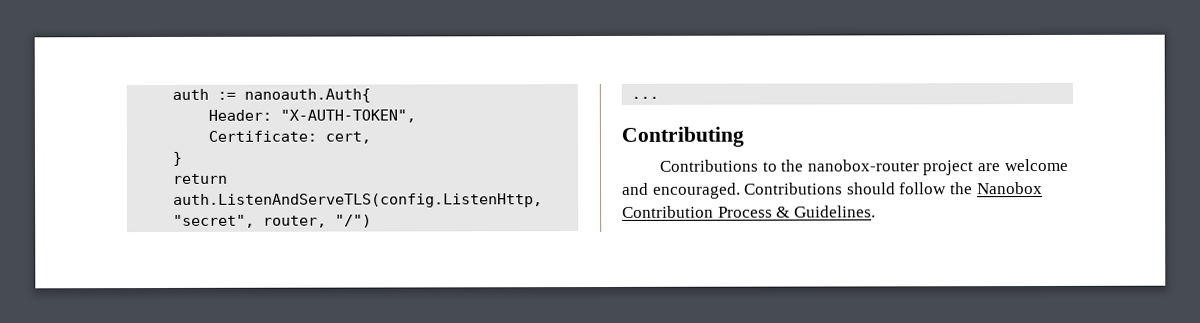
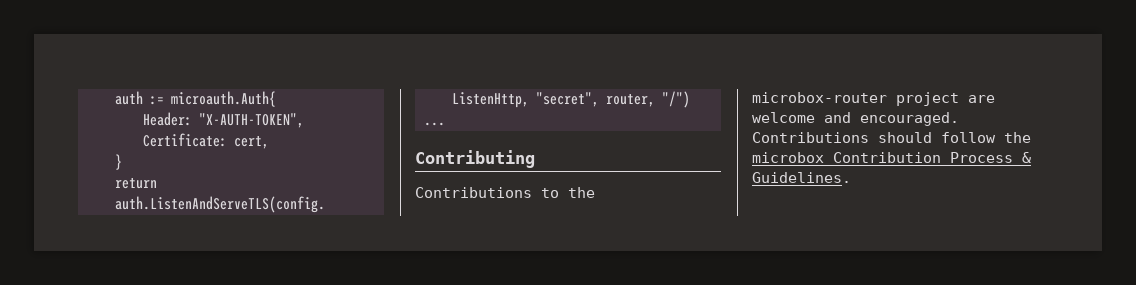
- auth := nanoauth.Auth{
+ auth := microauth.Auth{
- Contributions to the nanobox-router project are welcome and encouraged.
+ Contributions to the microbox-router project are welcome and encouraged.
- Contributions should follow the Nanobox Contribution Process & Guidelines.
+ Contributions should follow the microbox Contribution Process & Guidelines.

